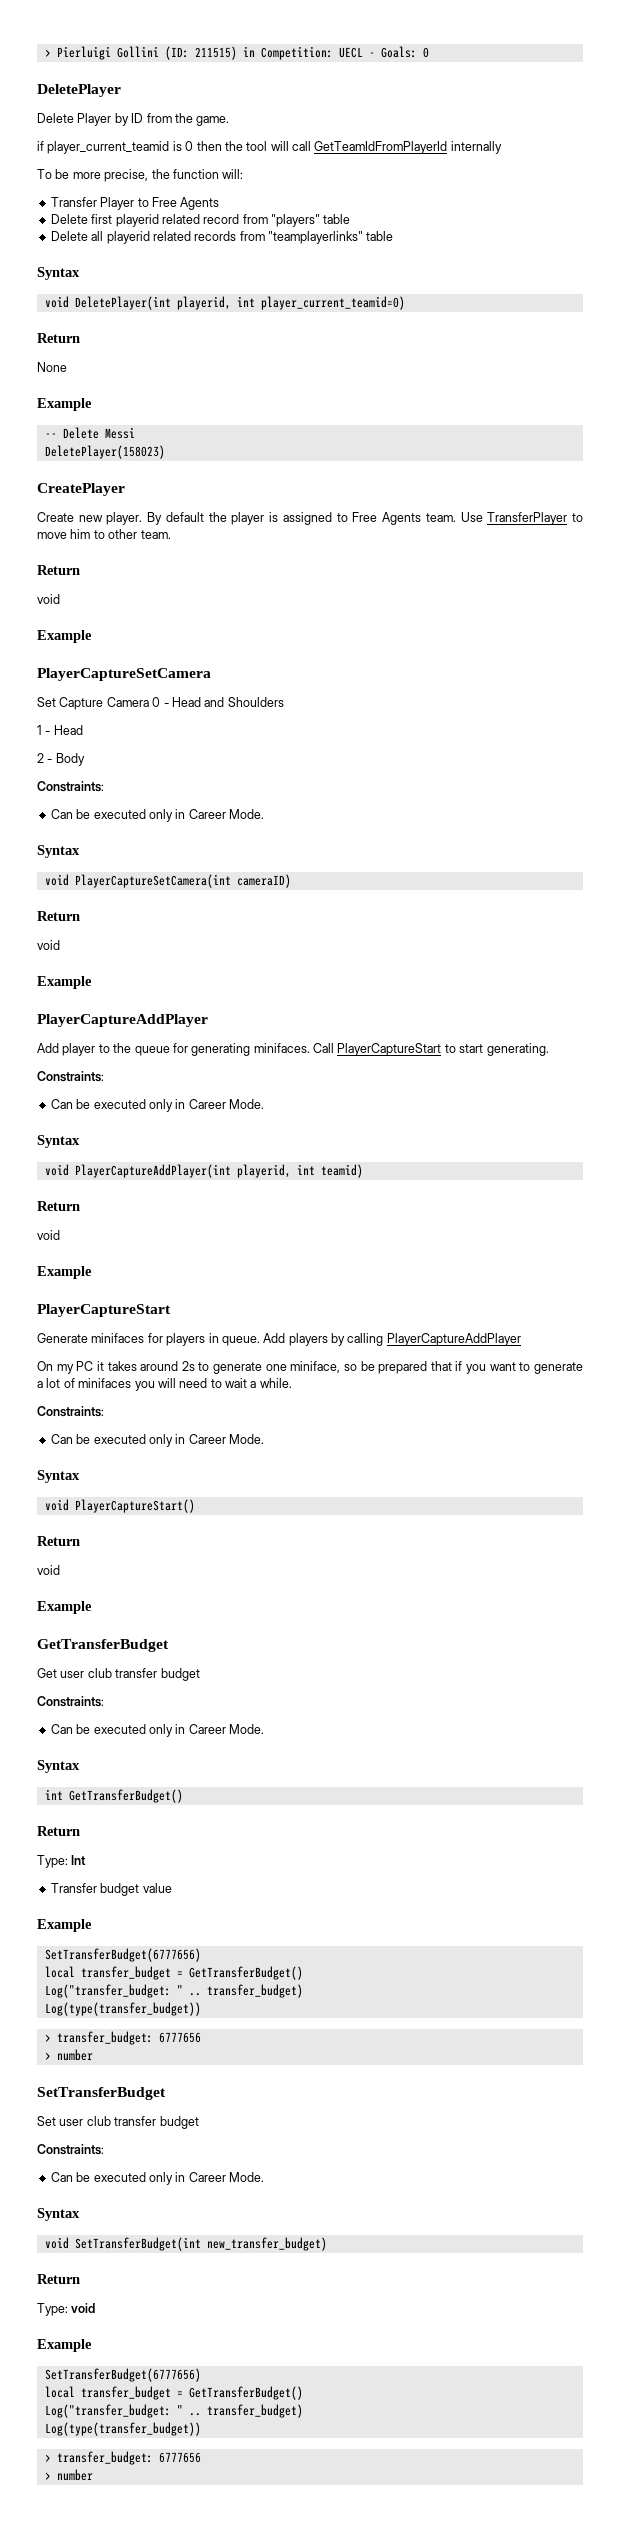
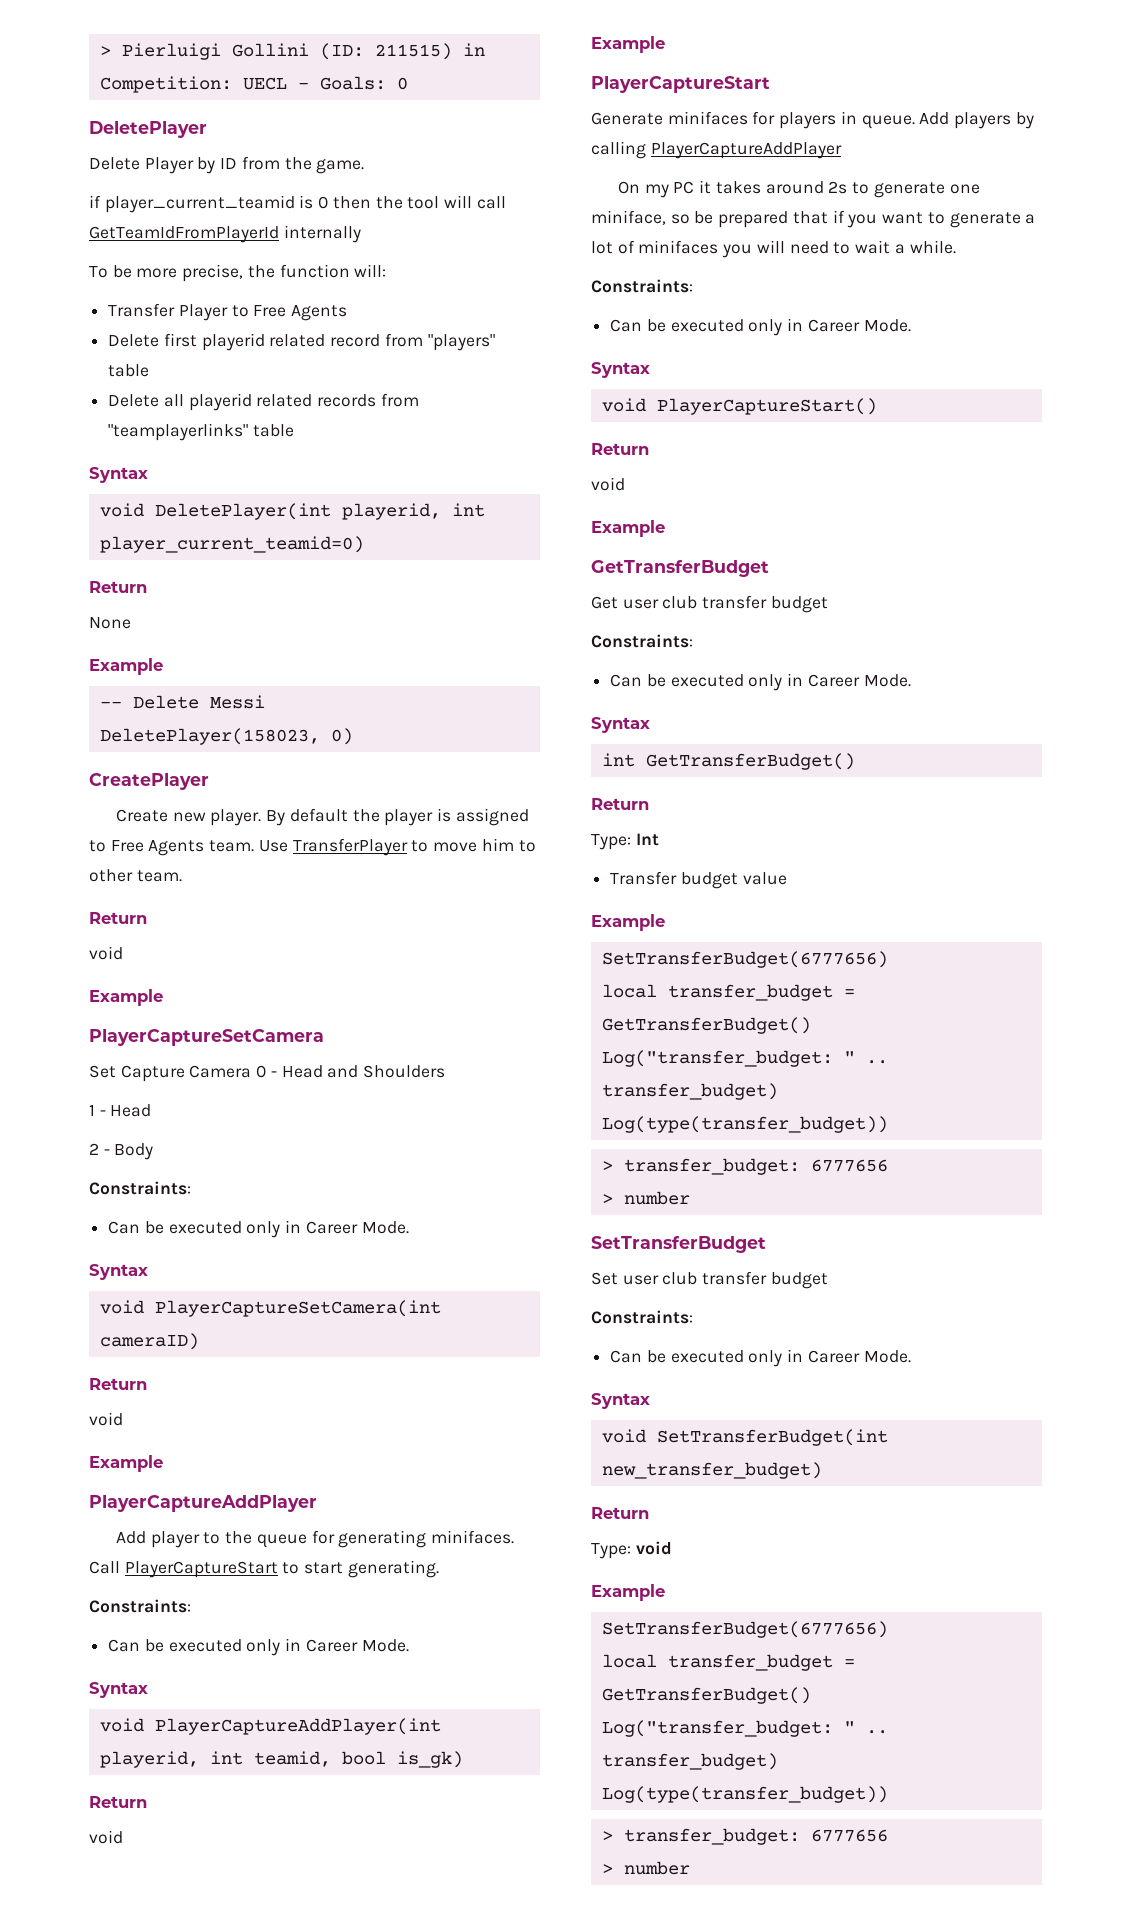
- DeletePlayer(158023)
+ DeletePlayer(158023, 0)
- void PlayerCaptureAddPlayer(int playerid, int teamid)
+ void PlayerCaptureAddPlayer(int playerid, int teamid, bool is_gk)

